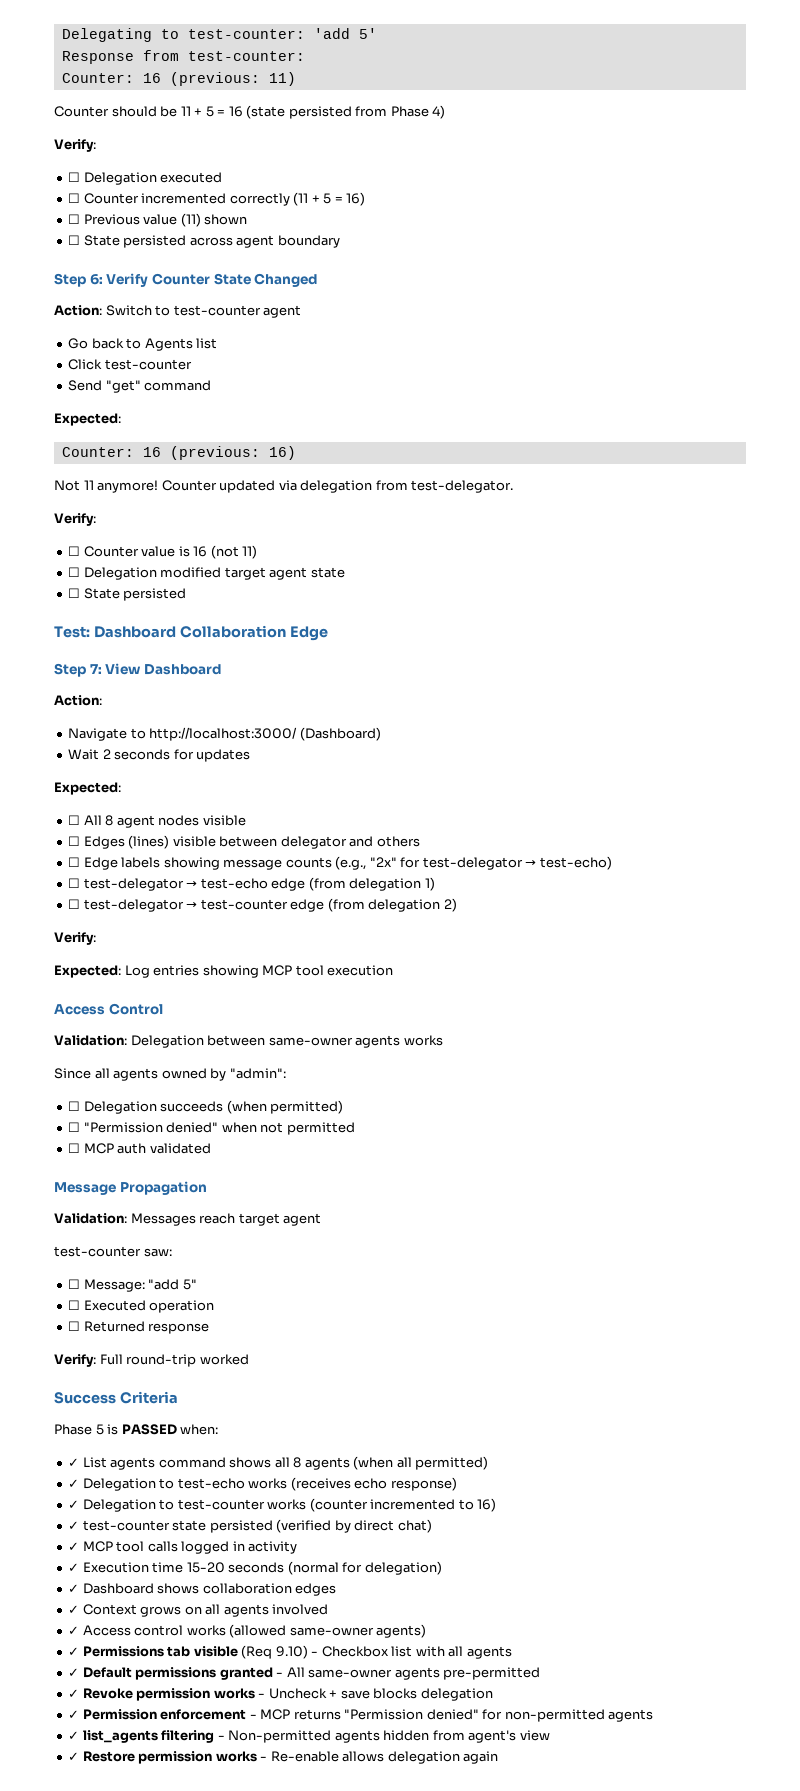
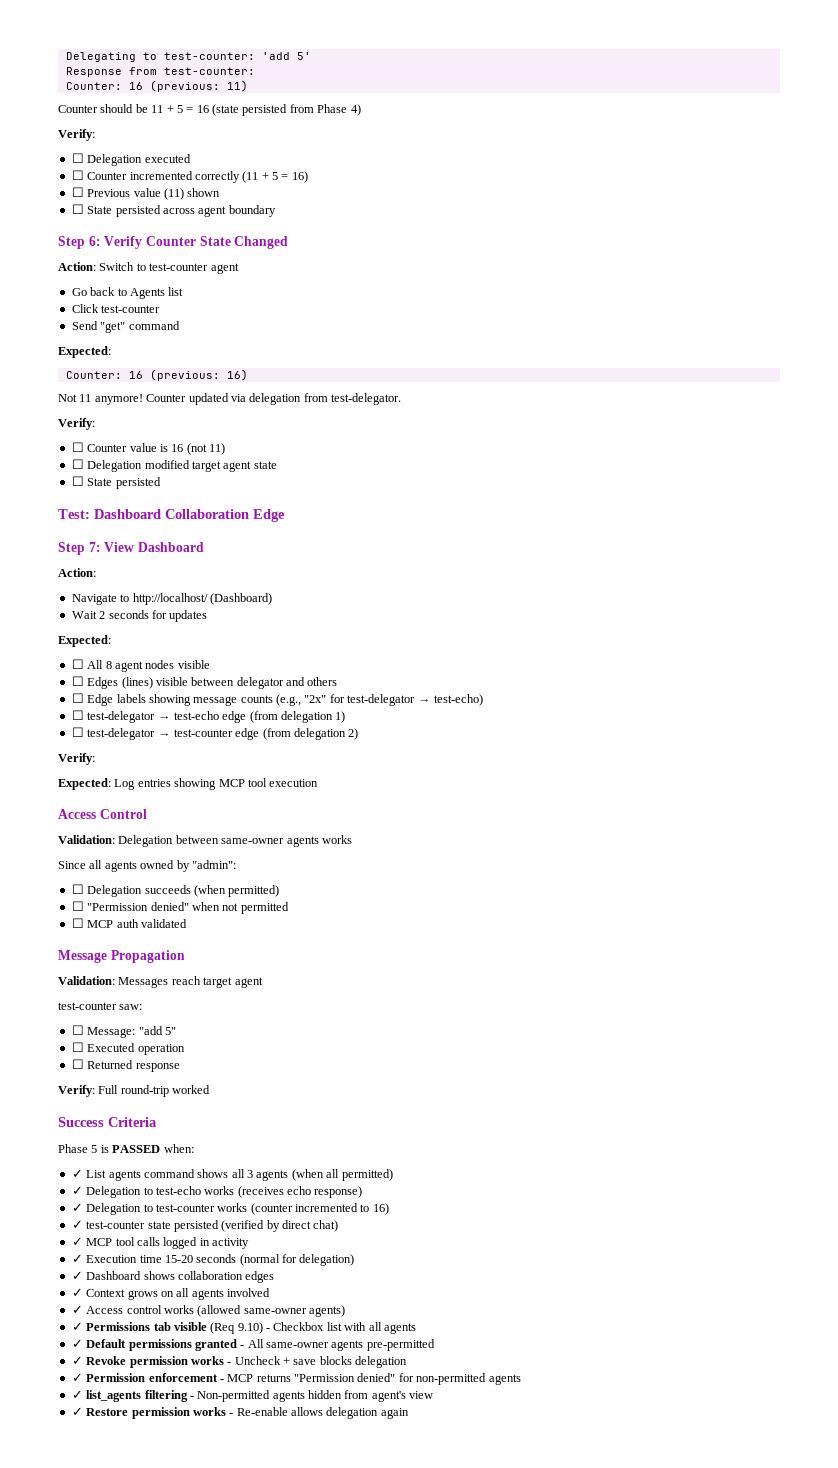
- Navigate to http://localhost:3000/ (Dashboard)
+ Navigate to http://localhost/ (Dashboard)
- ✓ List agents command shows all 8 agents (when all permitted)
+ ✓ List agents command shows all 3 agents (when all permitted)

